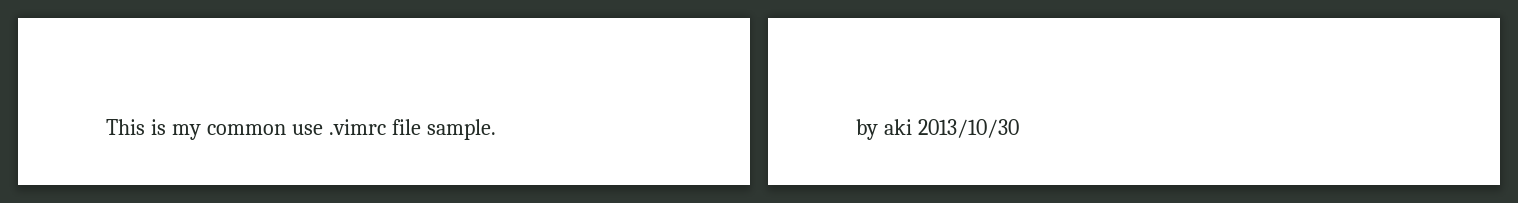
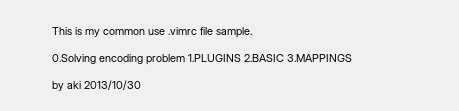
+ 0.Solving encoding problem 1.PLUGINS 2.BASIC 3.MAPPINGS

